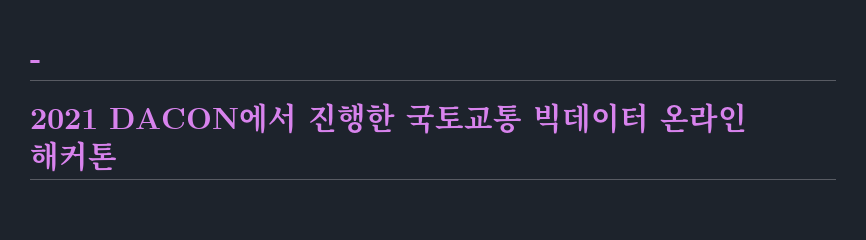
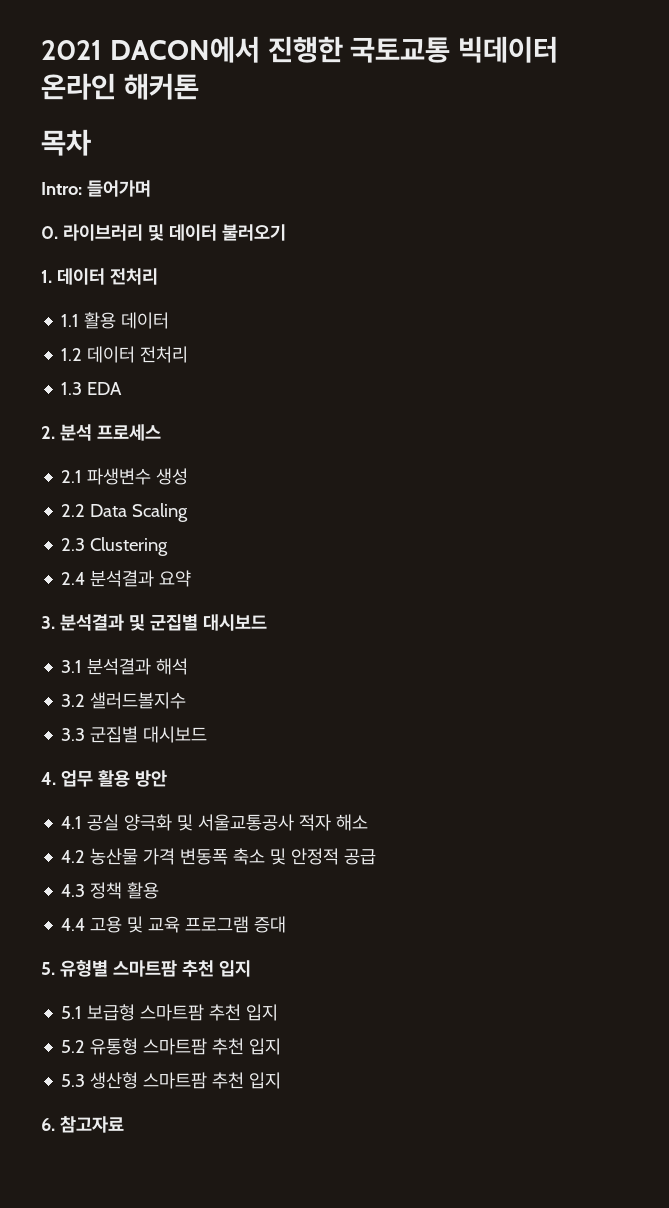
- -
+ 목차
+ Intro: 들어가며
+ 0. 라이브러리 및 데이터 불러오기
+ 1. 데이터 전처리
+ 1.1 활용 데이터
+ 1.2 데이터 전처리
+ 1.3 EDA
+ 2. 분석 프로세스
+ 2.1 파생변수 생성
+ 2.2 Data Scaling
+ 2.3 Clustering
+ 2.4 분석결과 요약
+ 3. 분석결과 및 군집별 대시보드
+ 3.1 분석결과 해석
+ 3.2 샐러드볼지수
+ 3.3 군집별 대시보드
+ 4. 업무 활용 방안
+ 4.1 공실 양극화 및 서울교통공사 적자 해소
+ 4.2 농산물 가격 변동폭 축소 및 안정적 공급
+ 4.3 정책 활용
+ 4.4 고용 및 교육 프로그램 증대
+ 5. 유형별 스마트팜 추천 입지
+ 5.1 보급형 스마트팜 추천 입지
+ 5.2 유통형 스마트팜 추천 입지
+ 5.3 생산형 스마트팜 추천 입지
+ 6. 참고자료

